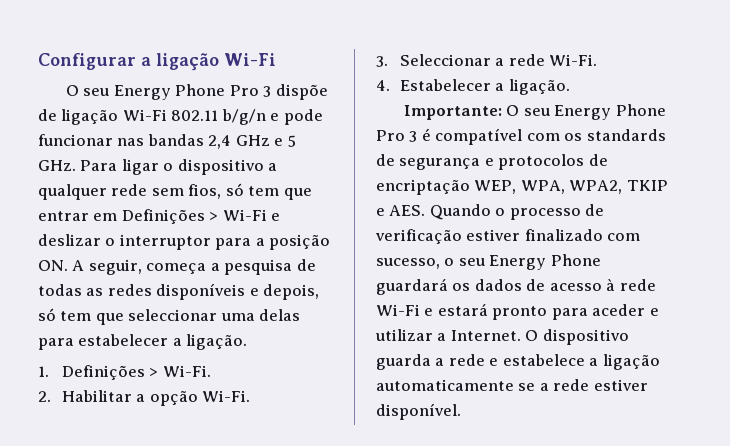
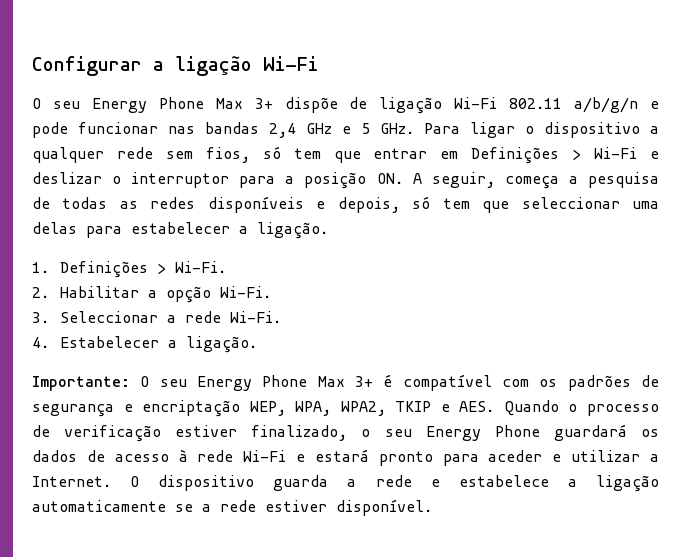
- O seu Energy Phone Pro 3 dispõe de ligação Wi-Fi 802.11 b/g/n e pode funcionar nas bandas 2,4 GHz e 5 GHz. Para ligar o dispositivo a qualquer rede sem fios, só tem que entrar em Definições > Wi-Fi e deslizar o interruptor para a posição ON. A seguir, começa a pesquisa de todas as redes disponíveis e depois, só tem que seleccionar uma delas para estabelecer a ligação.
+ O seu Energy Phone Max 3+ dispõe de ligação Wi-Fi 802.11 a/b/g/n e pode funcionar nas bandas 2,4 GHz e 5 GHz. Para ligar o dispositivo a qualquer rede sem fios, só tem que entrar em Definições > Wi-Fi e deslizar o interruptor para a posição ON. A seguir, começa a pesquisa de todas as redes disponíveis e depois, só tem que seleccionar uma delas para estabelecer a ligação.
- Importante: O seu Energy Phone Pro 3 é compatível com os standards de segurança e protocolos de encriptação WEP, WPA, WPA2, TKIP e AES. Quando o processo de verificação estiver finalizado com sucesso, o seu Energy Phone guardará os dados de acesso à rede Wi-Fi e estará pronto para aceder e utilizar a Internet.
+ Importante: O seu Energy Phone Max 3+ é compatível com os padrões de segurança e encriptação WEP, WPA, WPA2, TKIP e AES. Quando o processo de verificação estiver finalizado, o seu Energy Phone guardará os dados de acesso à rede Wi-Fi e estará pronto para aceder e utilizar a Internet.

